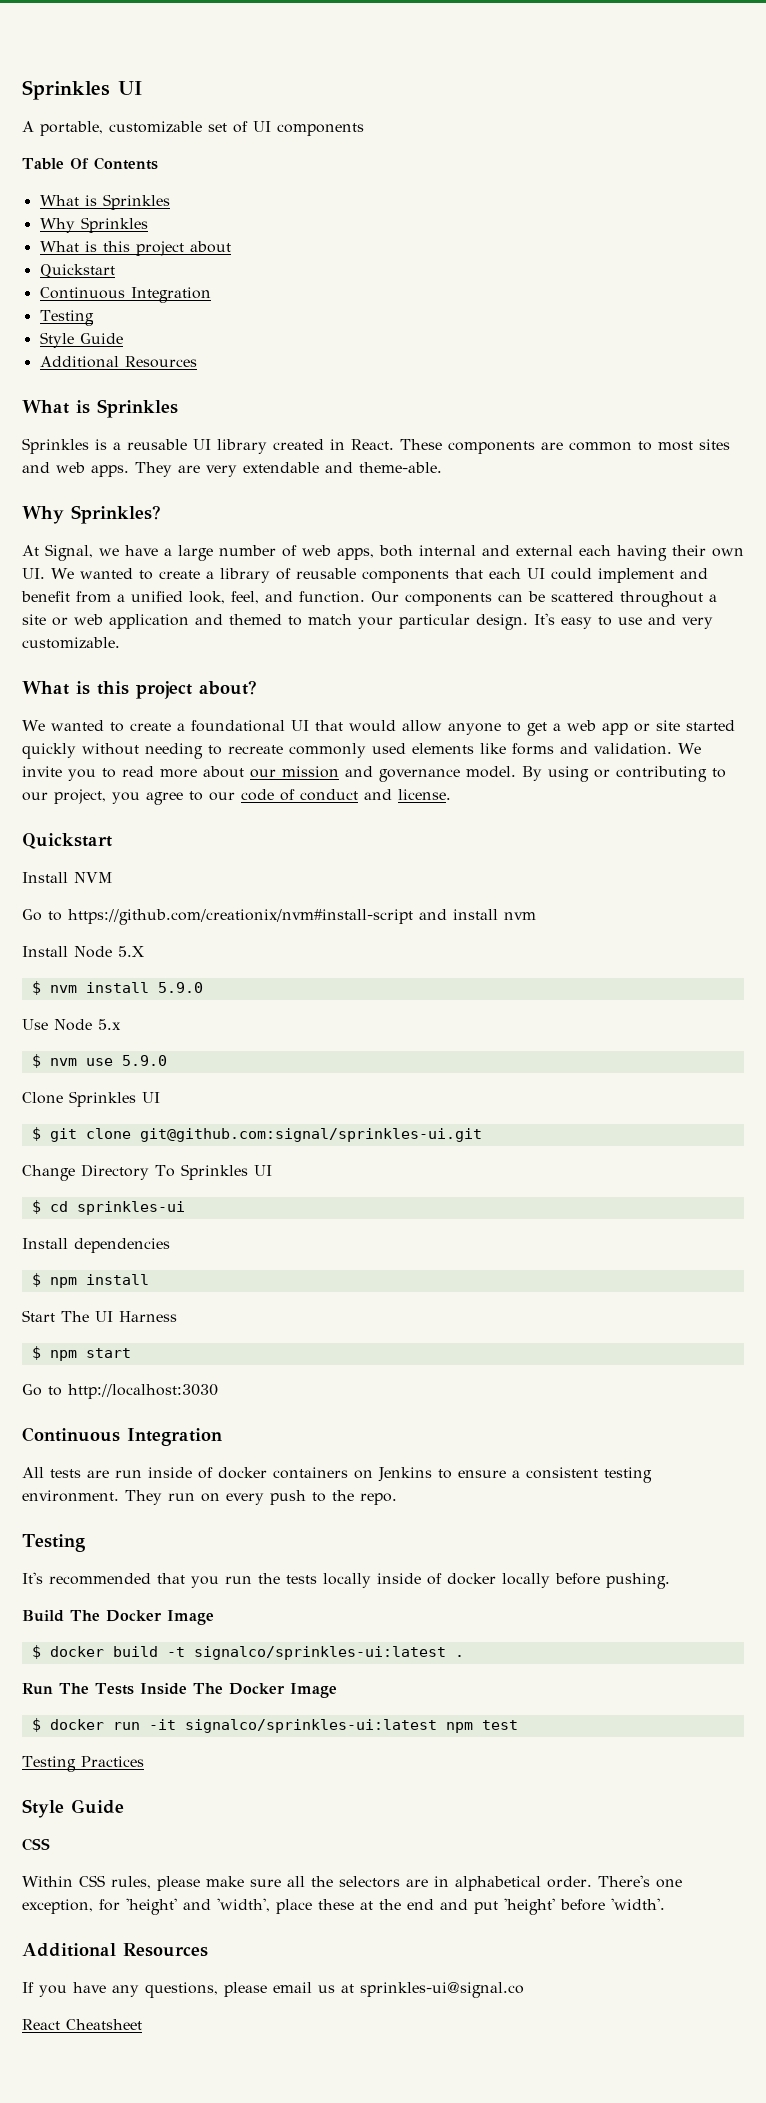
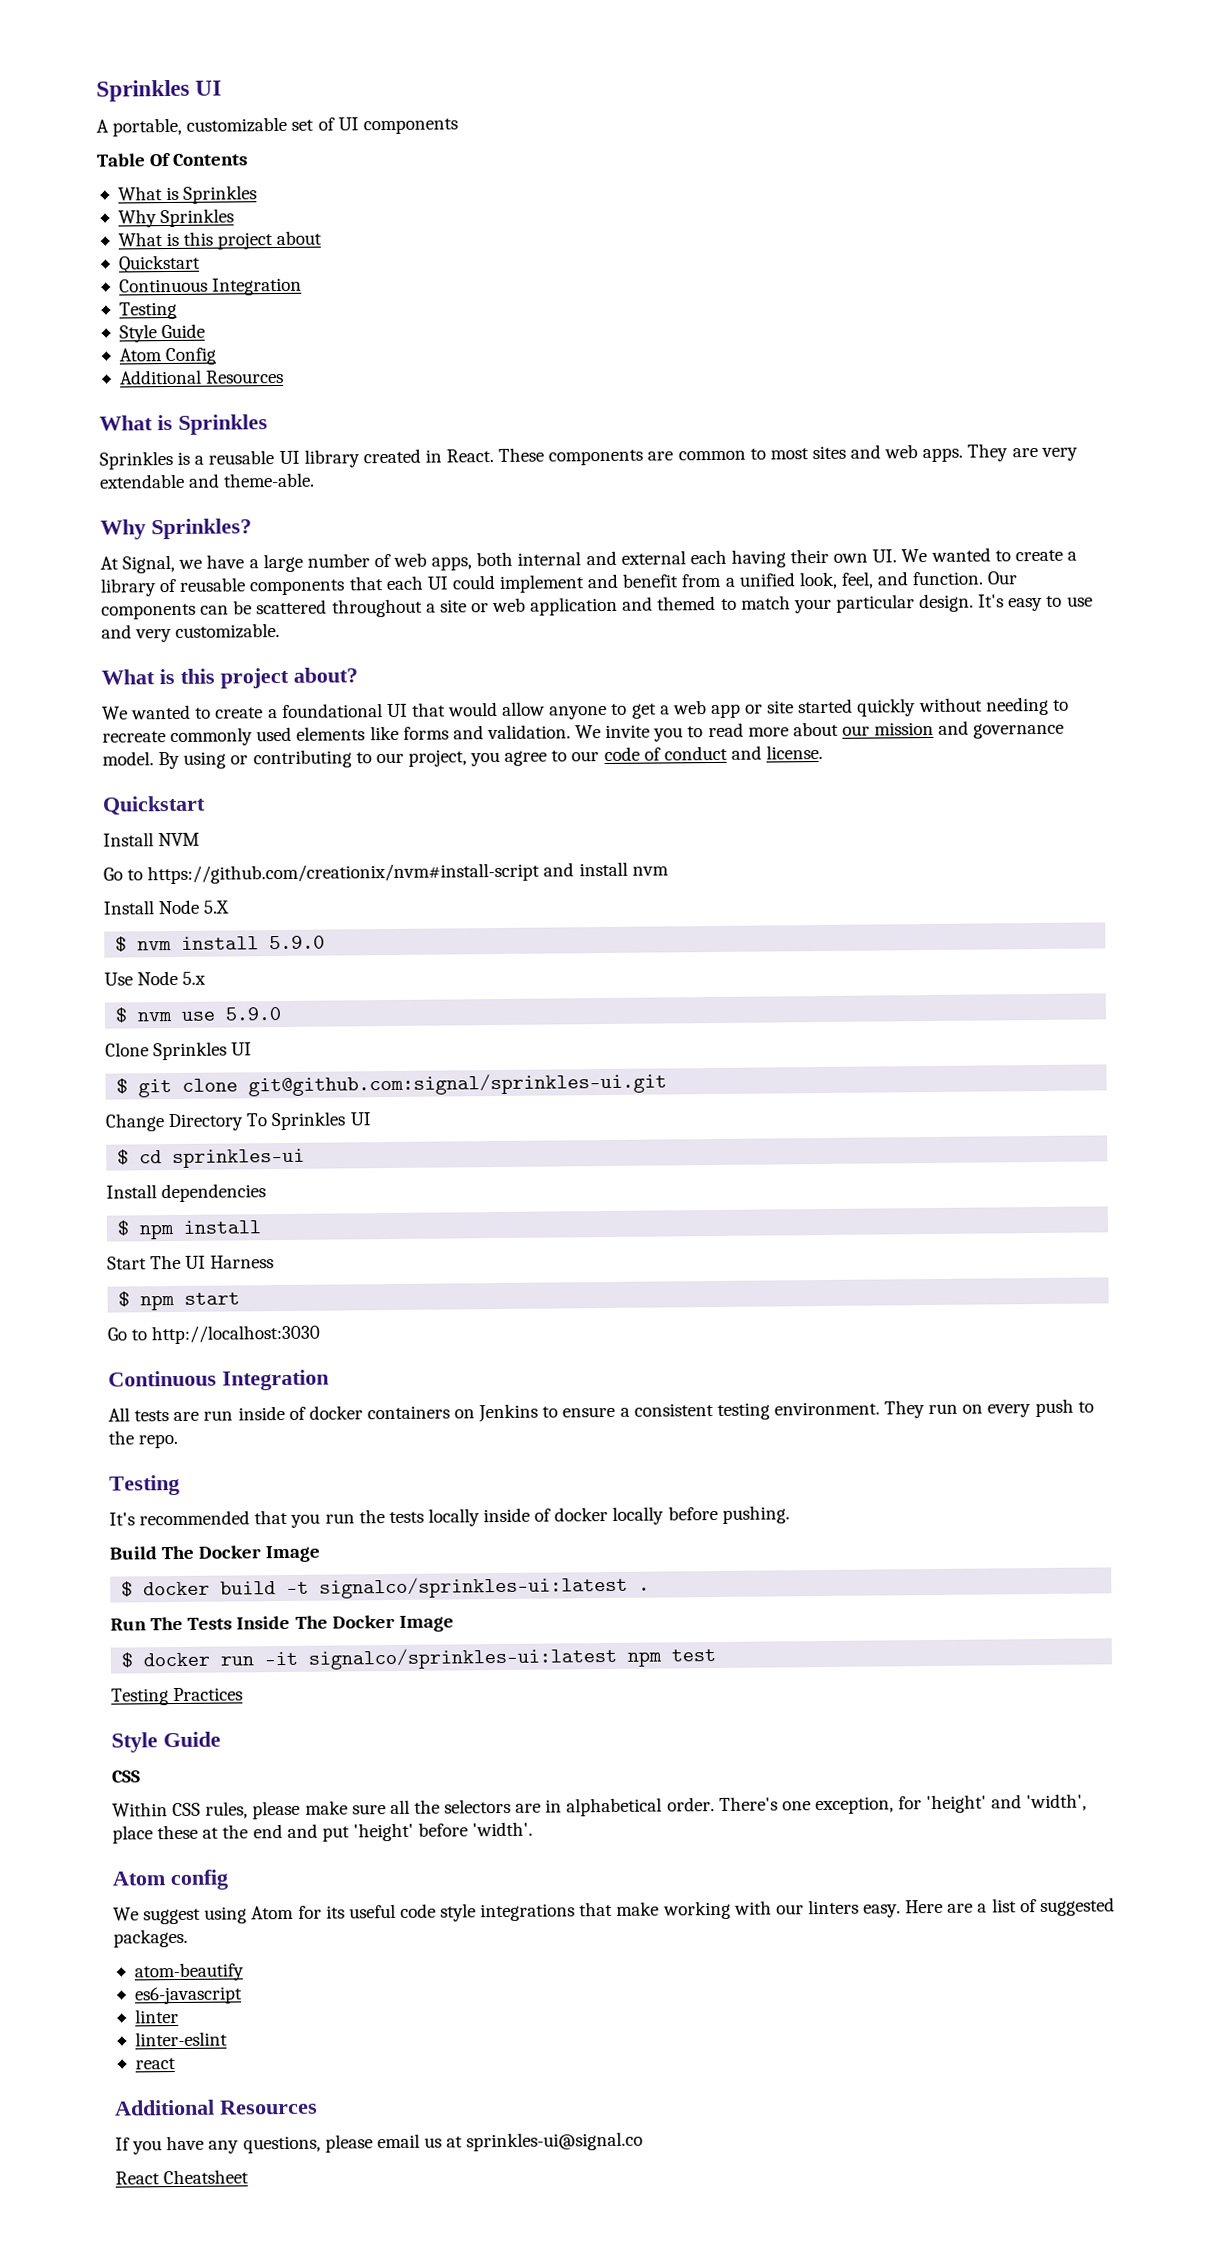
+ Atom Config
+ Atom config
+ We suggest using Atom for its useful code style integrations that make working with our linters easy. Here are a list of suggested packages.
+ atom-beautify
+ es6-javascript
+ linter
+ linter-eslint
+ react

